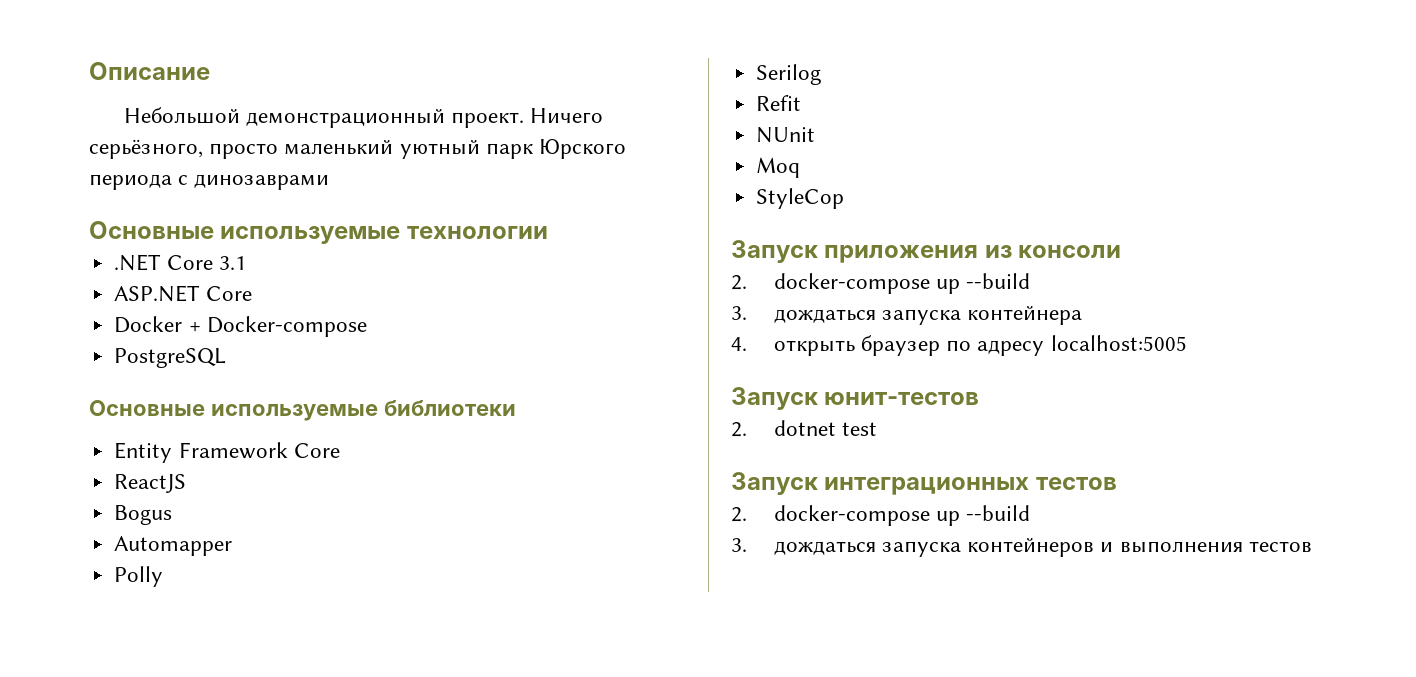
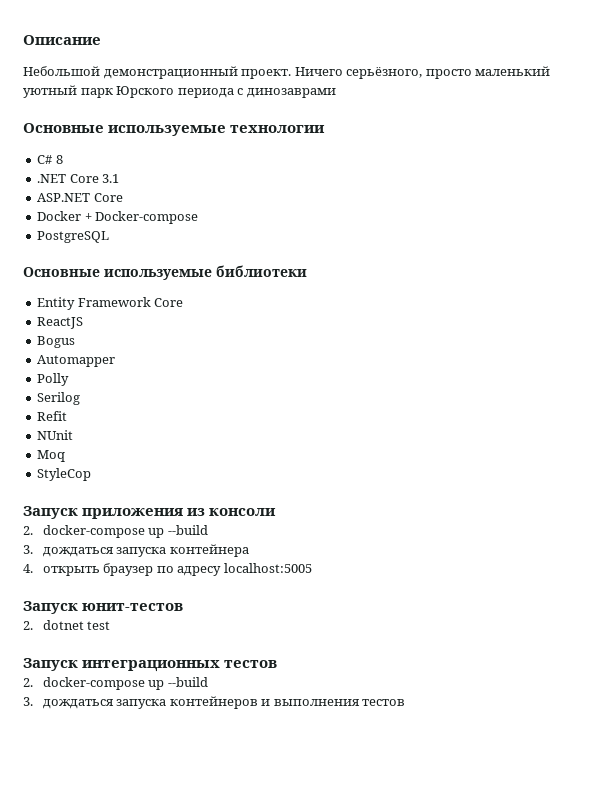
+ C# 8

